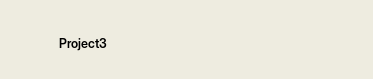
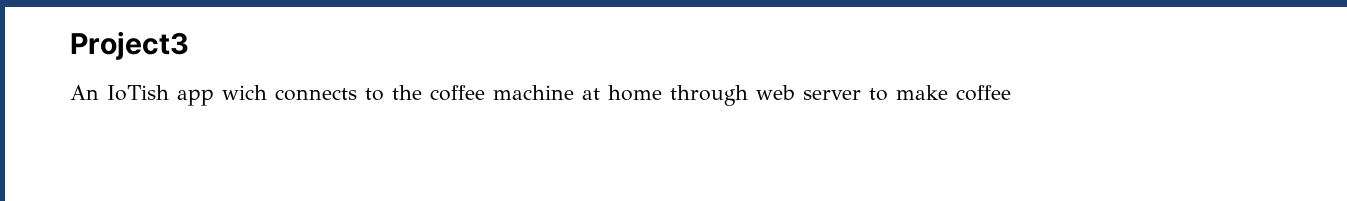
+ An IoTish app wich connects to the coffee machine at home through web server to make coffee

